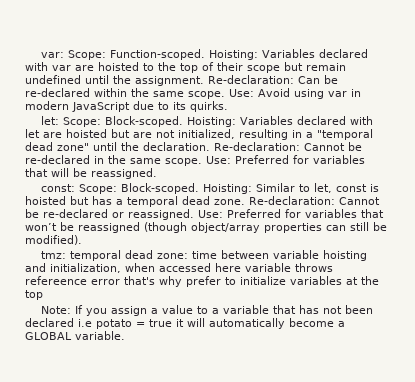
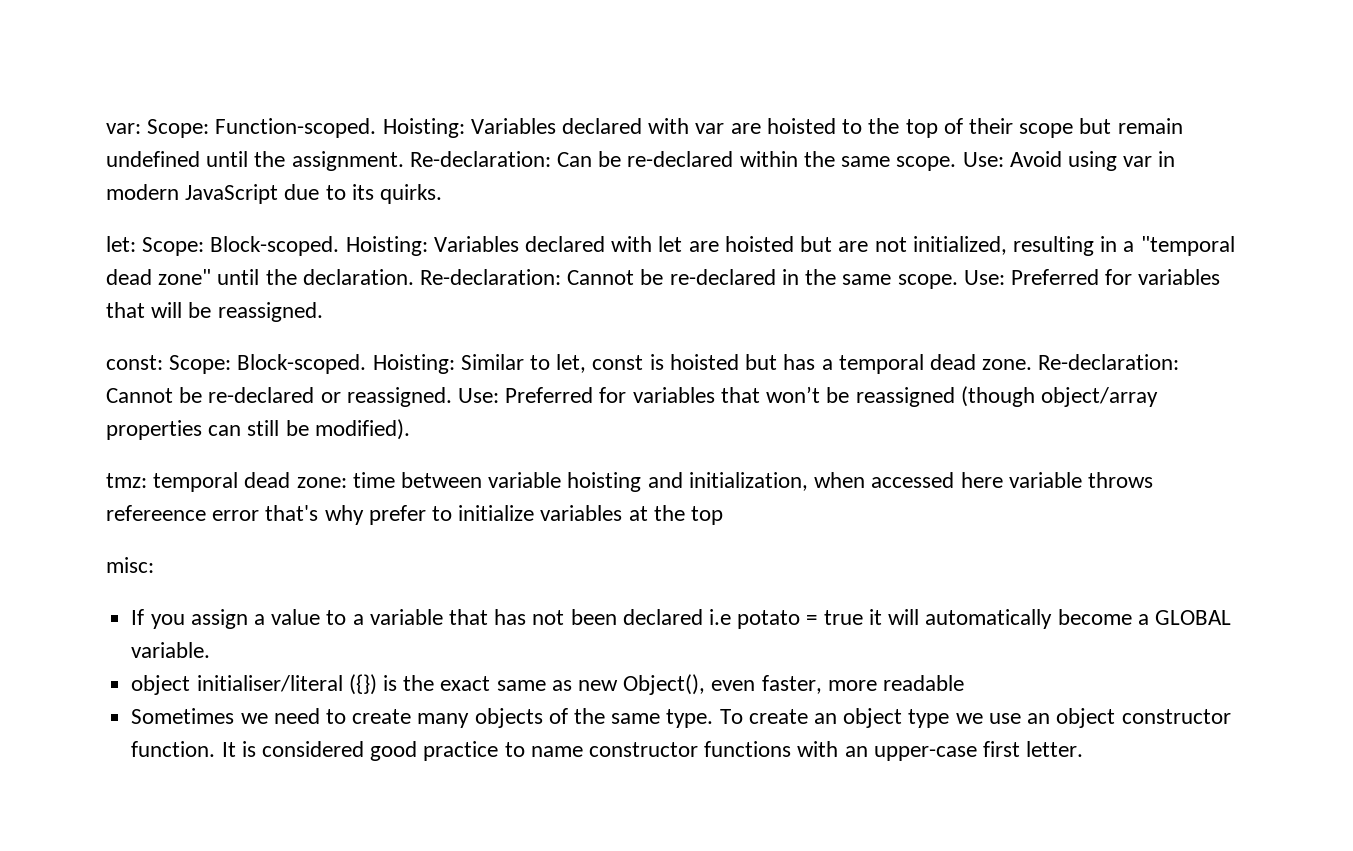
- Note: If you assign a value to a variable that has not been declared i.e potato = true it will automatically become a GLOBAL variable.
+ misc:
+ If you assign a value to a variable that has not been declared i.e potato = true it will automatically become a GLOBAL variable.
+ object initialiser/literal ({}) is the exact same as new Object(), even faster, more readable
+ Sometimes we need to create many objects of the same type. To create an object type we use an object constructor function. It is considered good practice to name constructor functions with an upper-case first letter.

